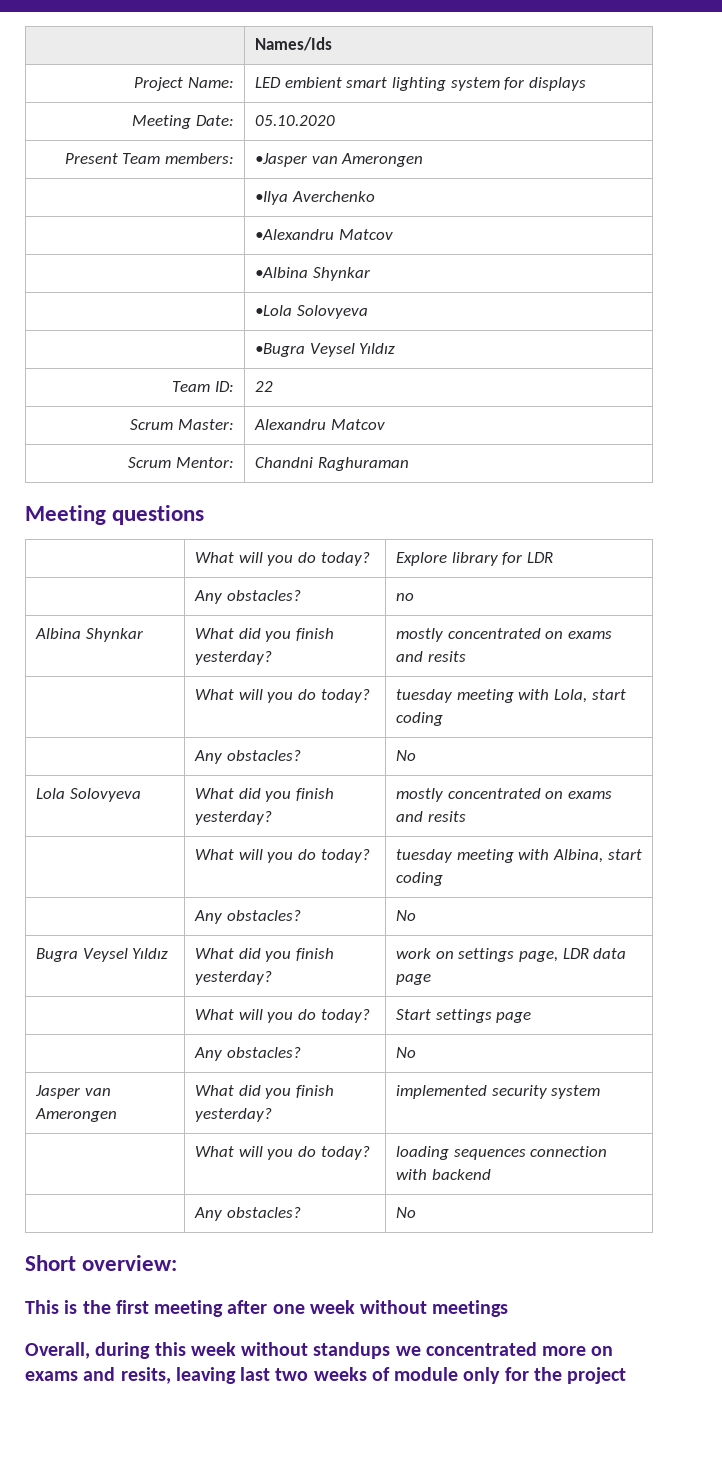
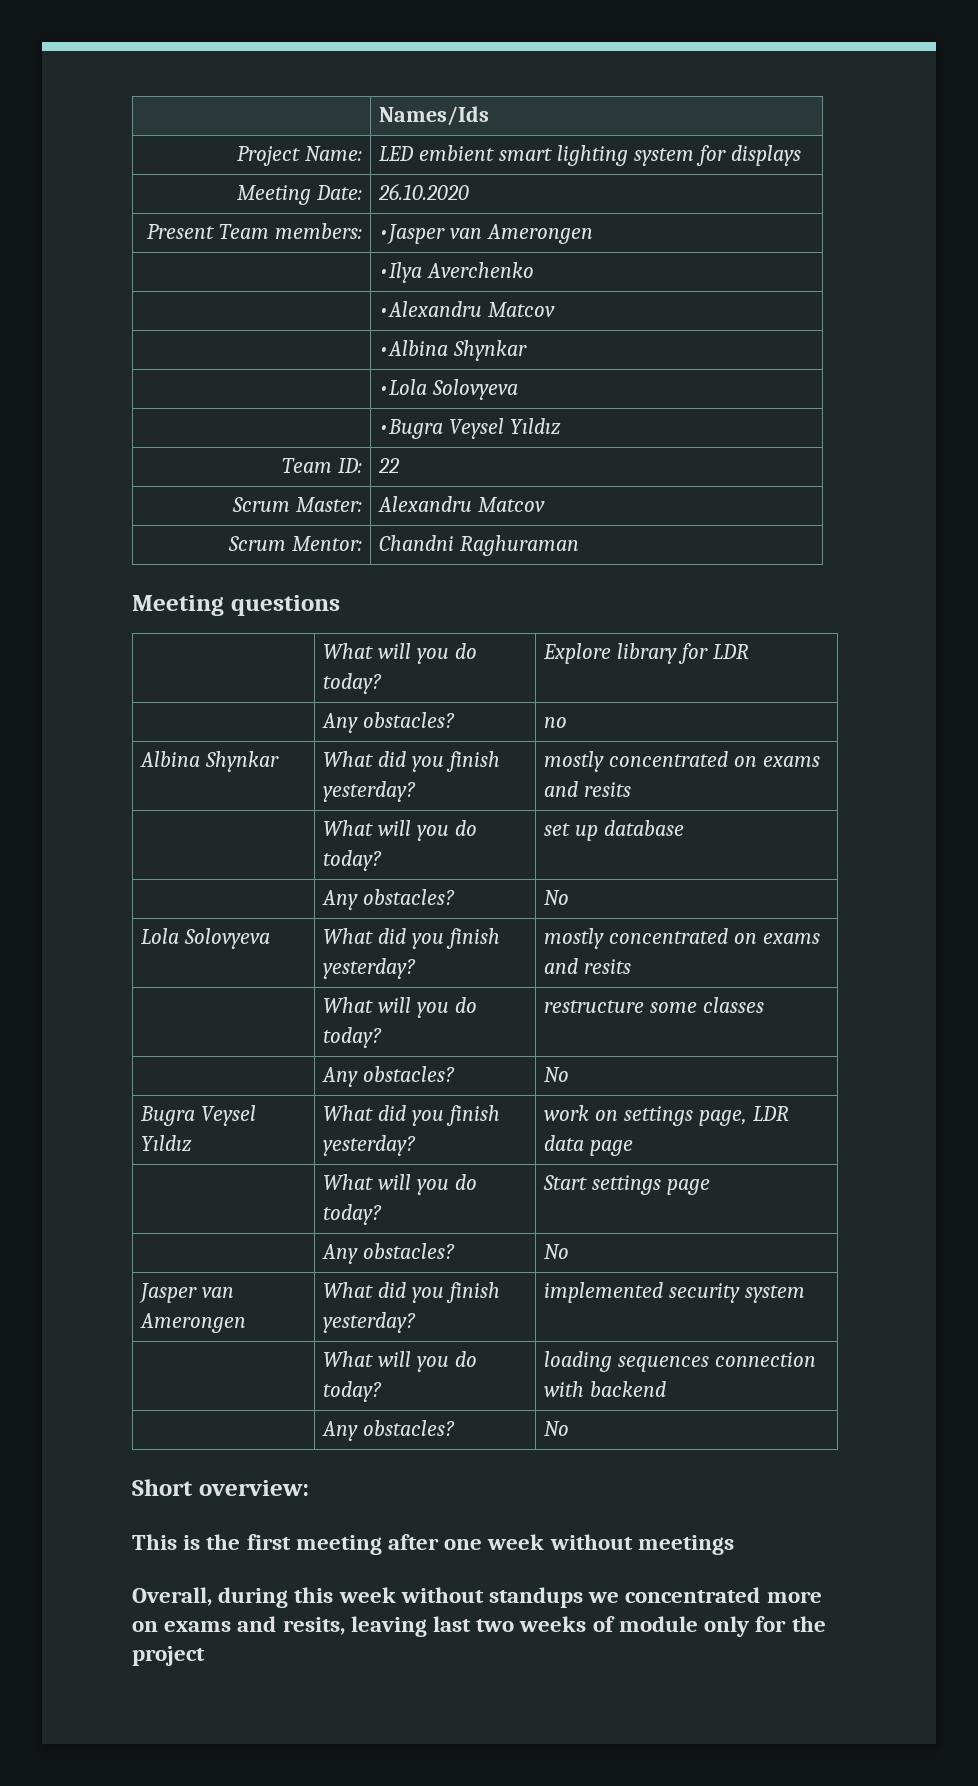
- Meeting Date: | 05.10.2020
+ Meeting Date: | 26.10.2020
- | What will you do today? | tuesday meeting with Lola, start coding
+ | What will you do today? | set up database
- | What will you do today? | tuesday meeting with Albina, start coding
+ | What will you do today? | restructure some classes

